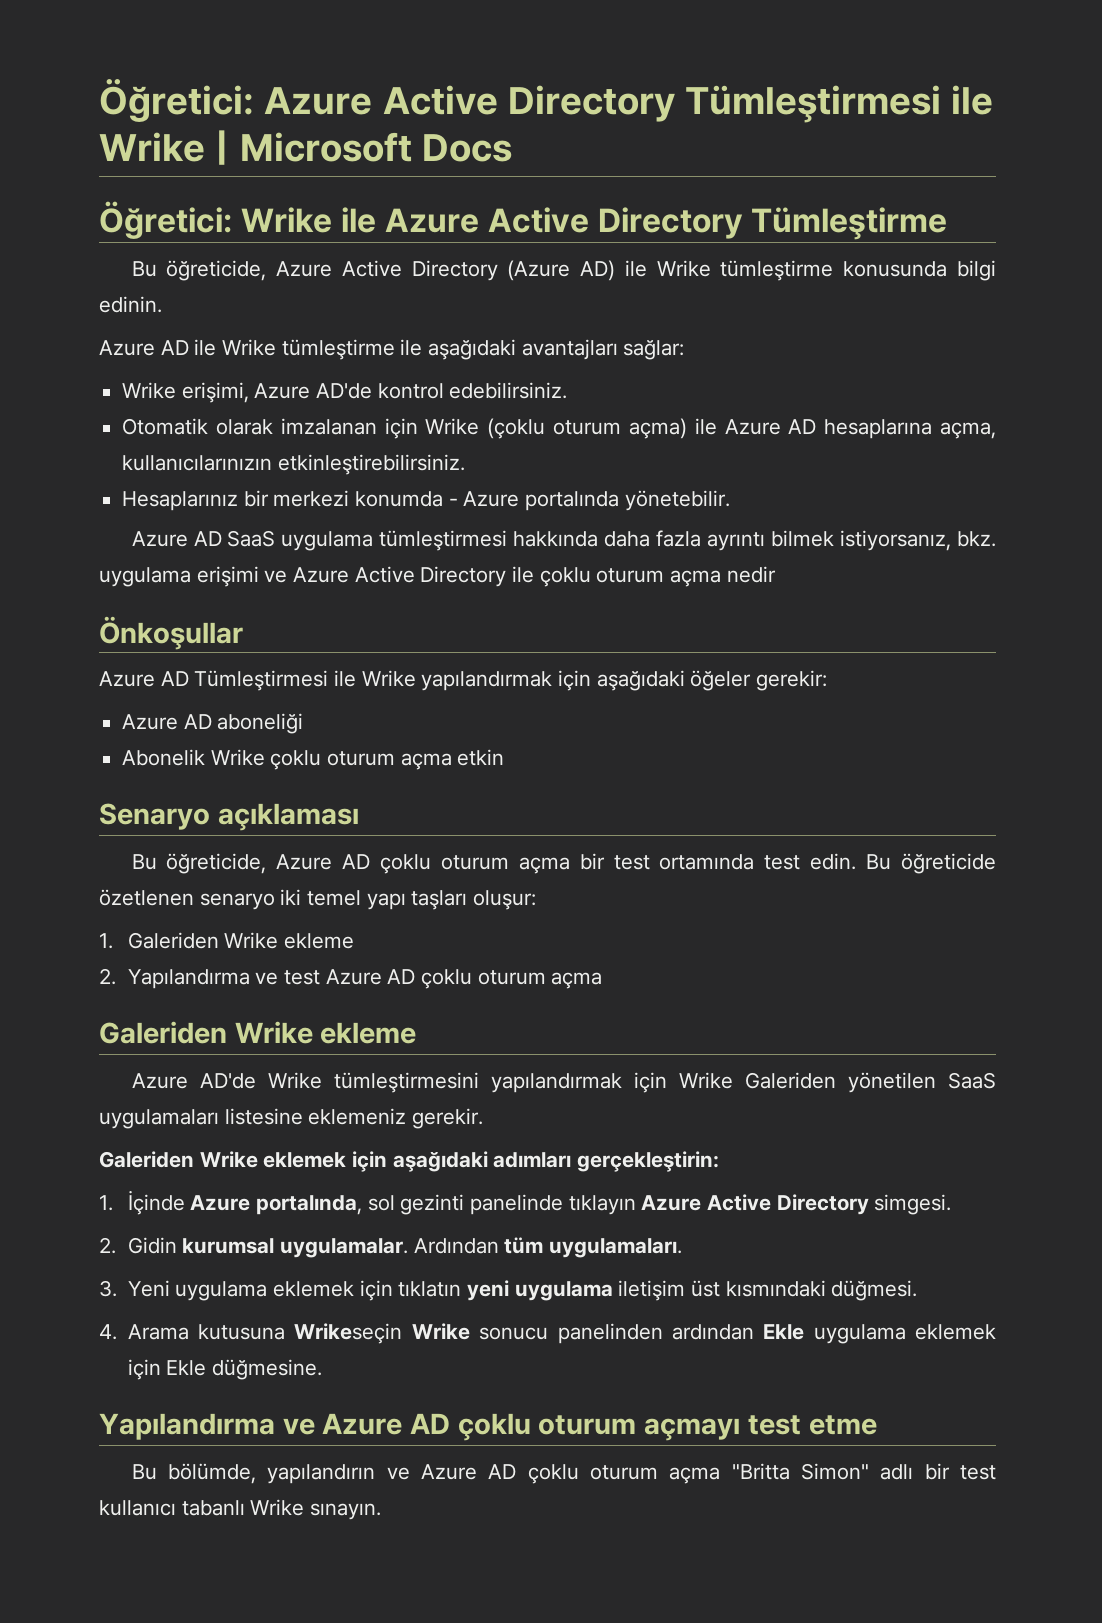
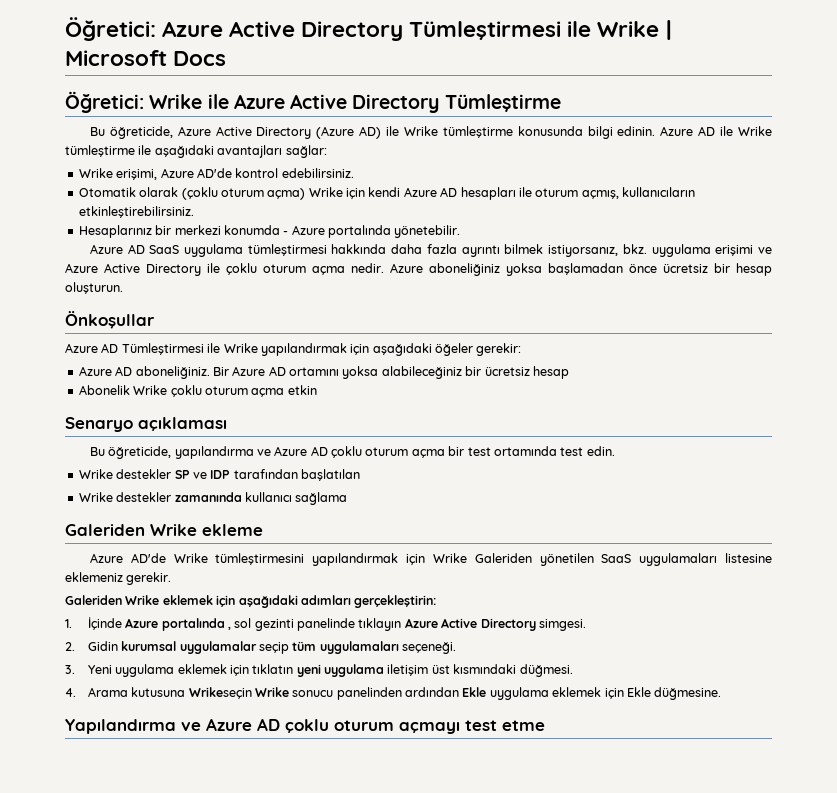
- Bu öğreticide, Azure Active Directory (Azure AD) ile Wrike tümleştirme konusunda bilgi edinin.
- Azure AD ile Wrike tümleştirme ile aşağıdaki avantajları sağlar:
+ Bu öğreticide, Azure Active Directory (Azure AD) ile Wrike tümleştirme konusunda bilgi edinin. Azure AD ile Wrike tümleştirme ile aşağıdaki avantajları sağlar:
- Otomatik olarak imzalanan için Wrike (çoklu oturum açma) ile Azure AD hesaplarına açma, kullanıcılarınızın etkinleştirebilirsiniz.
+ Otomatik olarak (çoklu oturum açma) Wrike için kendi Azure AD hesapları ile oturum açmış, kullanıcıların etkinleştirebilirsiniz.
- Azure AD SaaS uygulama tümleştirmesi hakkında daha fazla ayrıntı bilmek istiyorsanız, bkz. uygulama erişimi ve Azure Active Directory ile çoklu oturum açma nedir
+ Azure AD SaaS uygulama tümleştirmesi hakkında daha fazla ayrıntı bilmek istiyorsanız, bkz. uygulama erişimi ve Azure Active Directory ile çoklu oturum açma nedir. Azure aboneliğiniz yoksa başlamadan önce ücretsiz bir hesap oluşturun.
- Azure AD aboneliği
+ Azure AD aboneliğiniz. Bir Azure AD ortamını yoksa alabileceğiniz bir ücretsiz hesap
- Bu öğreticide, Azure AD çoklu oturum açma bir test ortamında test edin. Bu öğreticide özetlenen senaryo iki temel yapı taşları oluşur:
- 1. Galeriden Wrike ekleme
- 2. Yapılandırma ve test Azure AD çoklu oturum açma
+ Bu öğreticide, yapılandırma ve Azure AD çoklu oturum açma bir test ortamında test edin.
+ Wrike destekler SP ve IDP tarafından başlatılan
+ Wrike destekler zamanında kullanıcı sağlama
- 1. İçinde Azure portalında, sol gezinti panelinde tıklayın Azure Active Directory simgesi.
+ 1. İçinde Azure portalında , sol gezinti panelinde tıklayın Azure Active Directory simgesi.
- 2. Gidin kurumsal uygulamalar. Ardından tüm uygulamaları.
+ 2. Gidin kurumsal uygulamalar seçip tüm uygulamaları seçeneği.
- Bu bölümde, yapılandırın ve Azure AD çoklu oturum açma "Britta Simon" adlı bir test kullanıcı tabanlı Wrike sınayın.

